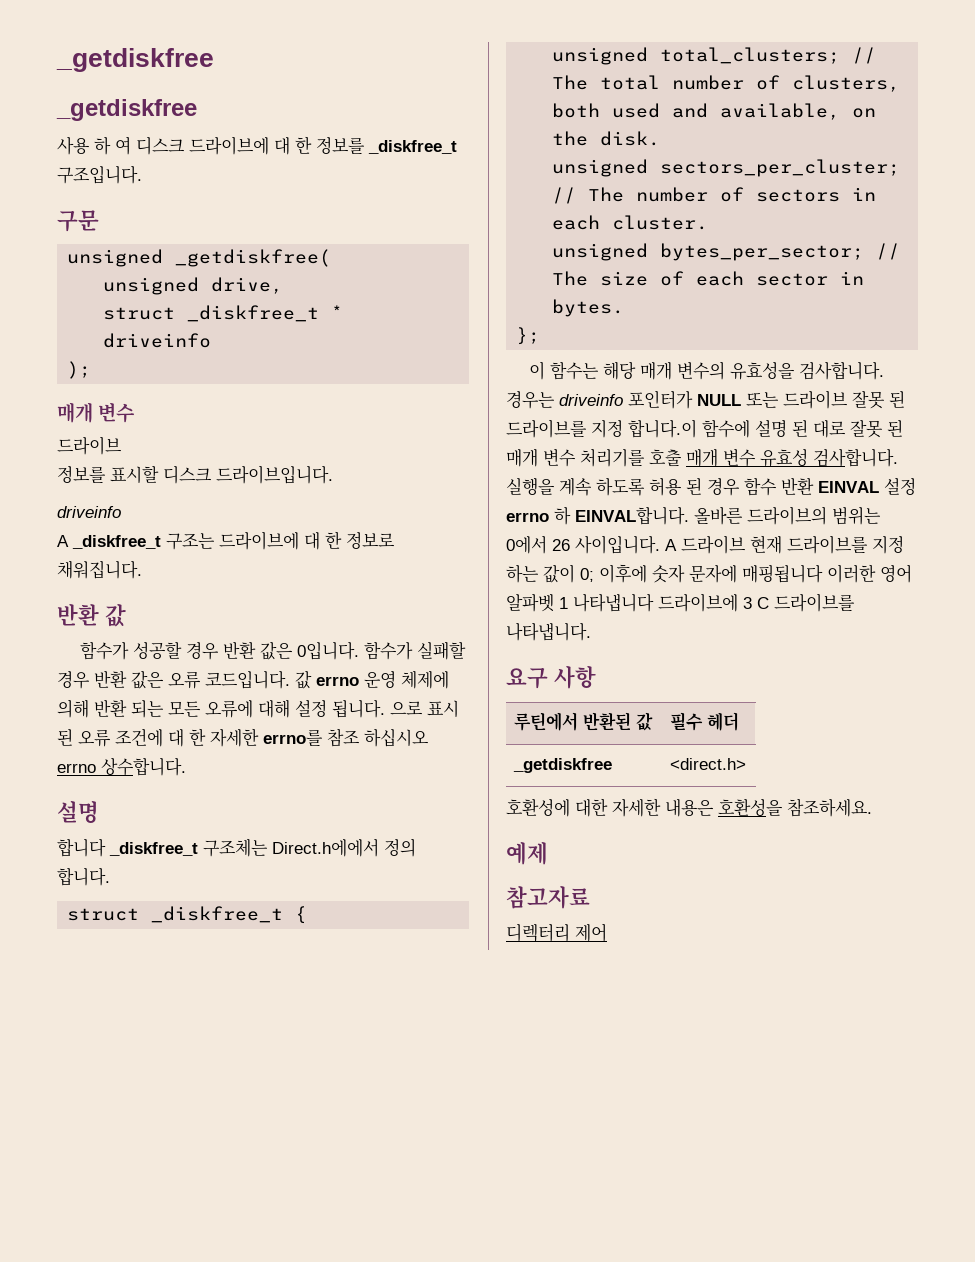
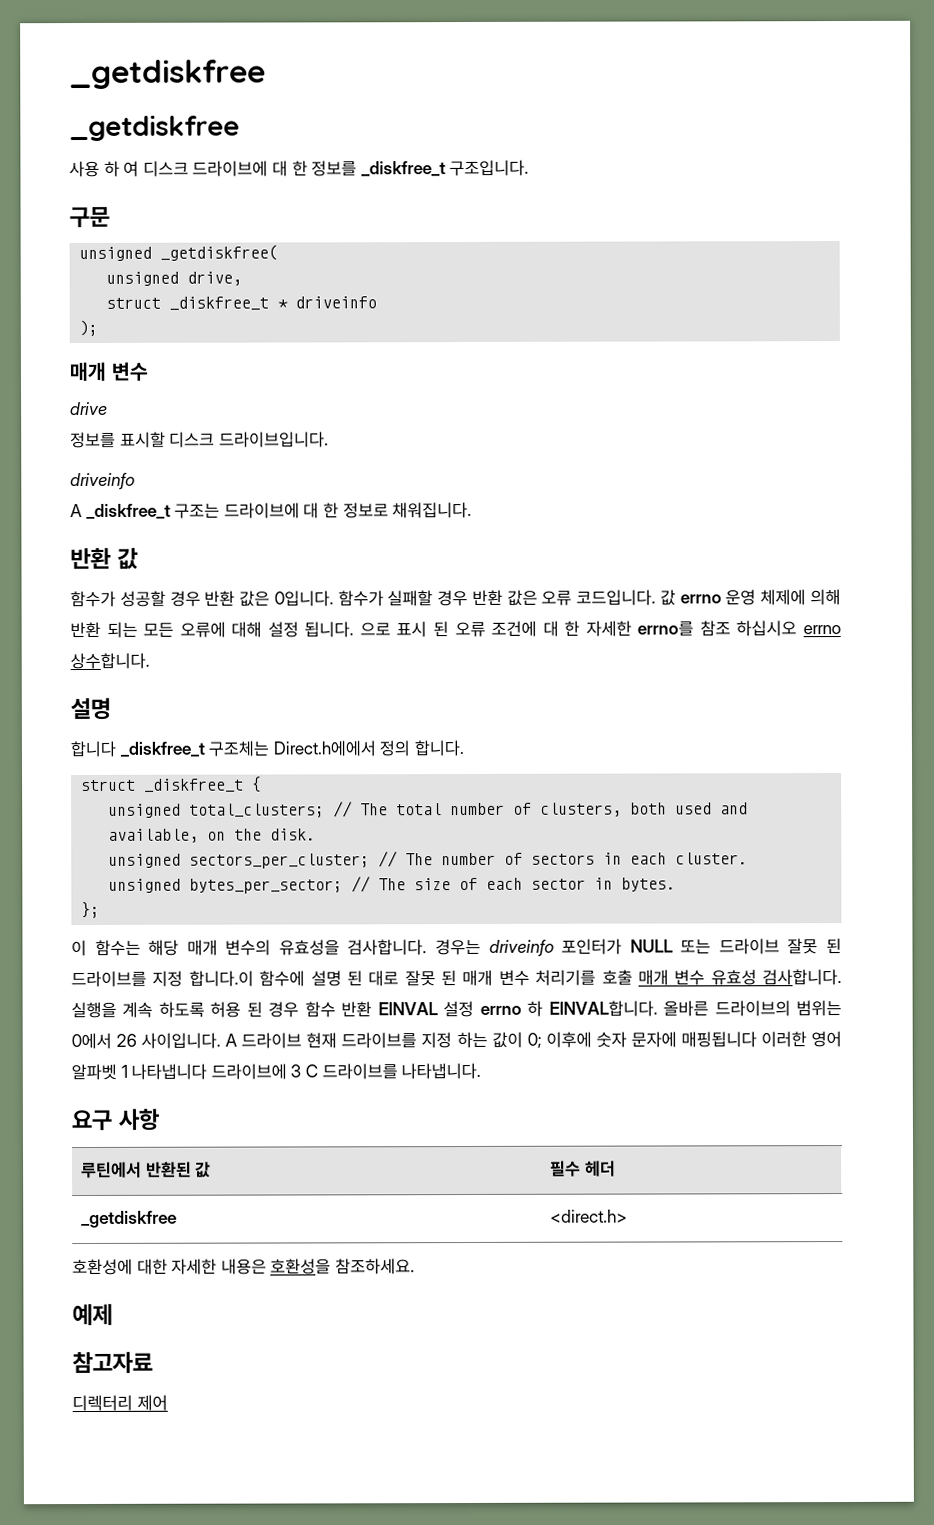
  );
  매개 변수
- 드라이브
+ drive

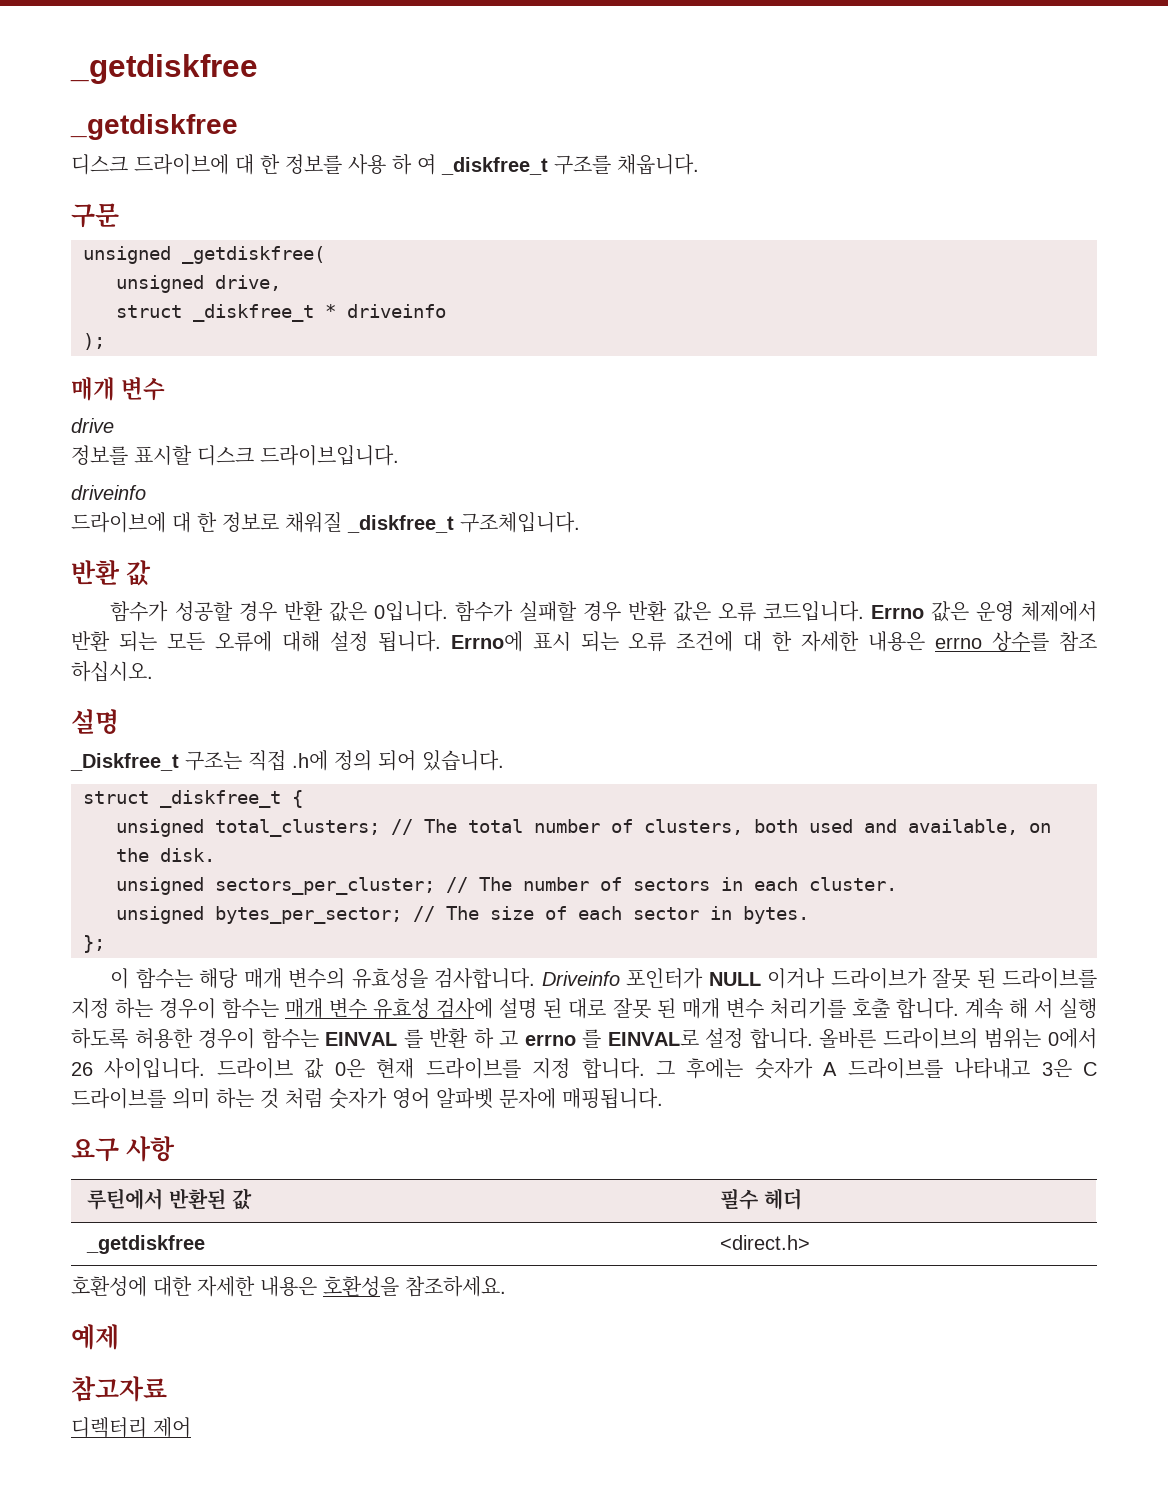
- 사용 하 여 디스크 드라이브에 대 한 정보를 _diskfree_t 구조입니다.
+ 디스크 드라이브에 대 한 정보를 사용 하 여 _diskfree_t 구조를 채웁니다.
- A _diskfree_t 구조는 드라이브에 대 한 정보로 채워집니다.
+ 드라이브에 대 한 정보로 채워질 _diskfree_t 구조체입니다.
- 값 errno 운영 체제에 의해 반환 되는 모든 오류에 대해 설정 됩니다.
+ Errno 값은 운영 체제에서 반환 되는 모든 오류에 대해 설정 됩니다.
- 으로 표시 된 오류 조건에 대 한 자세한 errno를 참조 하십시오 errno 상수합니다.
+ Errno에 표시 되는 오류 조건에 대 한 자세한 내용은 errno 상수를 참조 하십시오.
  설명
- 합니다 _diskfree_t 구조체는 Direct.h에에서 정의 합니다.
+ _Diskfree_t 구조는 직접 .h에 정의 되어 있습니다.
- 경우는 driveinfo 포인터가 NULL 또는 드라이브 잘못 된 드라이브를 지정 합니다.이 함수에 설명 된 대로 잘못 된 매개 변수 처리기를 호출 매개 변수 유효성 검사합니다. 실행을 계속 하도록 허용 된 경우 함수 반환 EINVAL 설정 errno 하 EINVAL합니다.
+ Driveinfo 포인터가 NULL 이거나 드라이브가 잘못 된 드라이브를 지정 하는 경우이 함수는 매개 변수 유효성 검사에 설명 된 대로 잘못 된 매개 변수 처리기를 호출 합니다. 계속 해 서 실행 하도록 허용한 경우이 함수는 EINVAL 를 반환 하 고 errno 를 EINVAL로 설정 합니다.
- A 드라이브 현재 드라이브를 지정 하는 값이 0; 이후에 숫자 문자에 매핑됩니다 이러한 영어 알파벳 1 나타냅니다 드라이브에 3 C 드라이브를 나타냅니다.
+ 드라이브 값 0은 현재 드라이브를 지정 합니다. 그 후에는 숫자가 A 드라이브를 나타내고 3은 C 드라이브를 의미 하는 것 처럼 숫자가 영어 알파벳 문자에 매핑됩니다.

